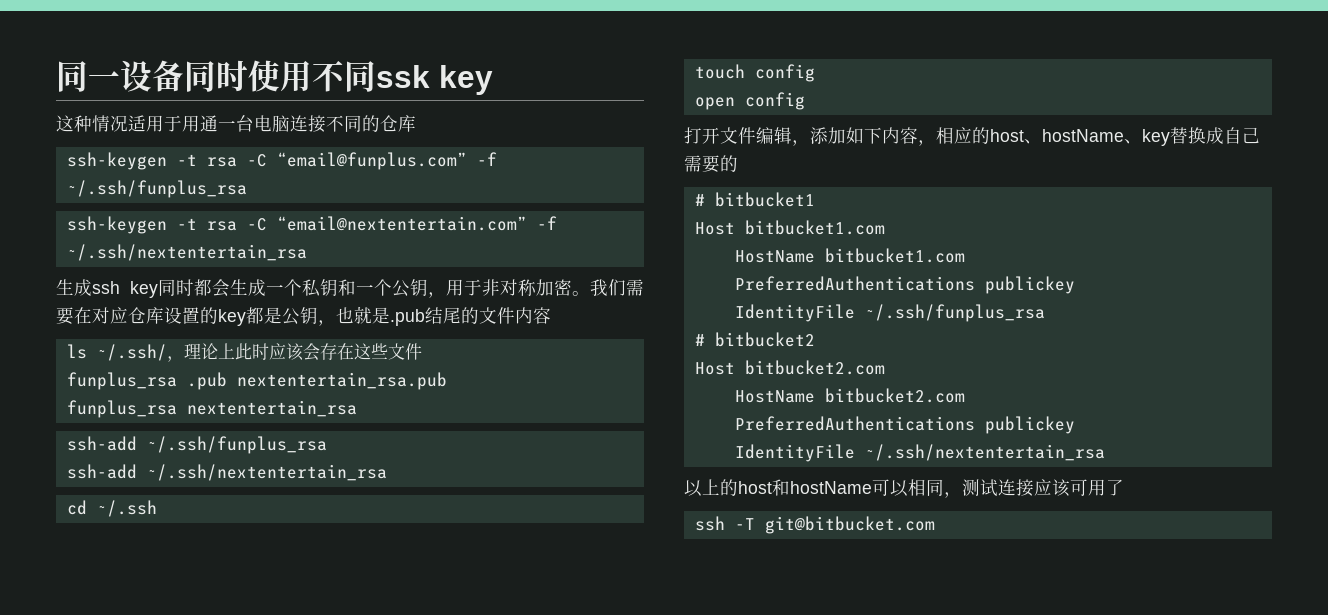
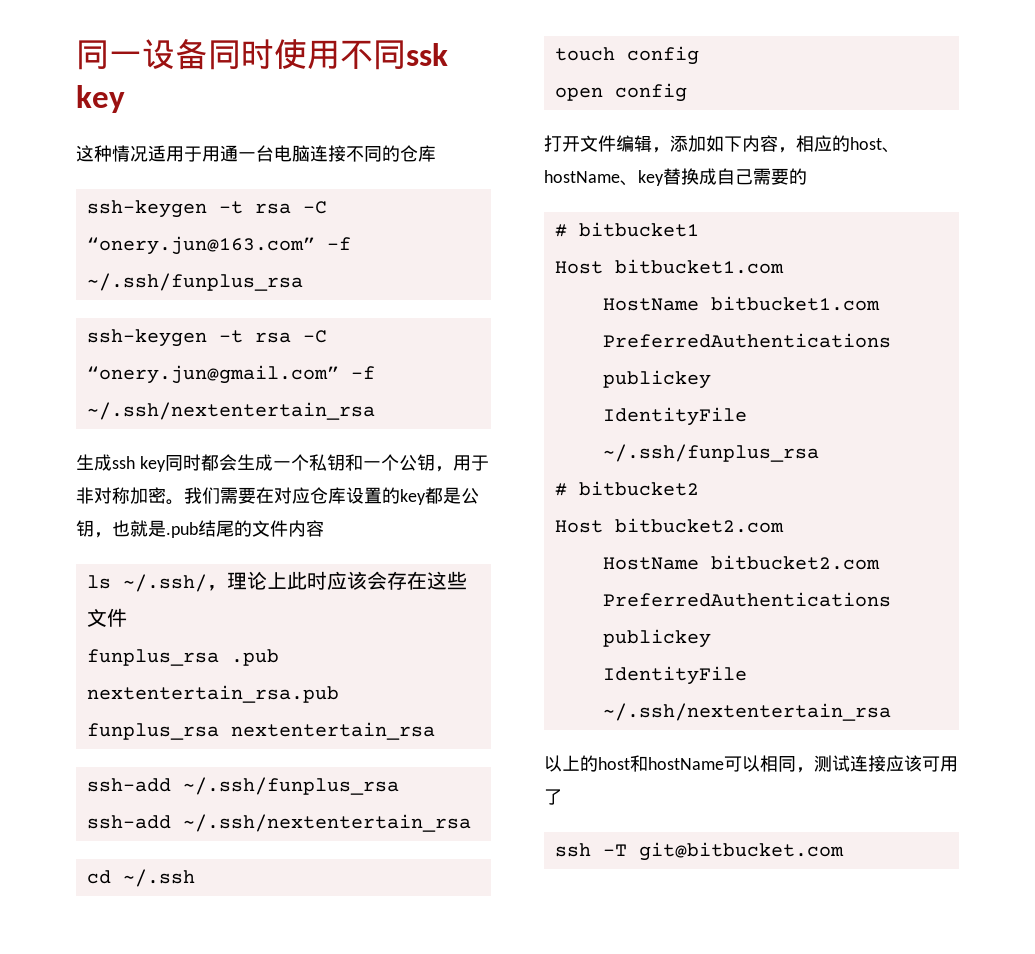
- ssh-keygen -t rsa -C “email@funplus.com” -f ~/.ssh/funplus_rsa
+ ssh-keygen -t rsa -C “onery.jun@163.com” -f ~/.ssh/funplus_rsa
- ssh-keygen -t rsa -C “email@nextentertain.com” -f ~/.ssh/nextentertain_rsa
+ ssh-keygen -t rsa -C “onery.jun@gmail.com” -f ~/.ssh/nextentertain_rsa

